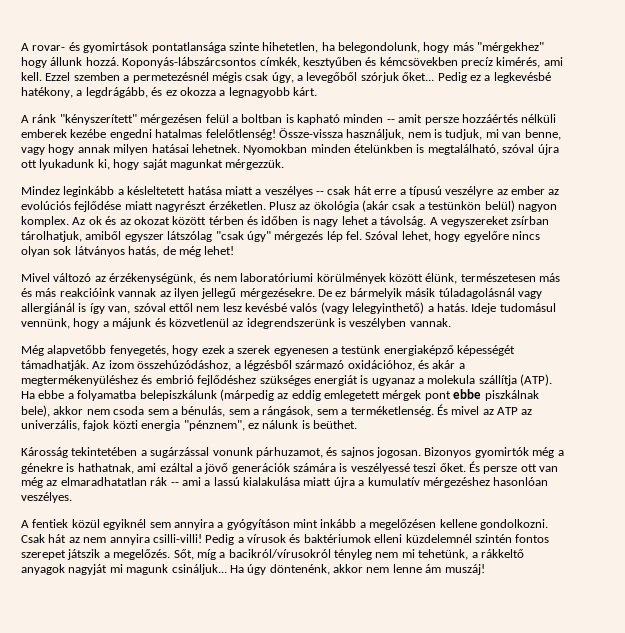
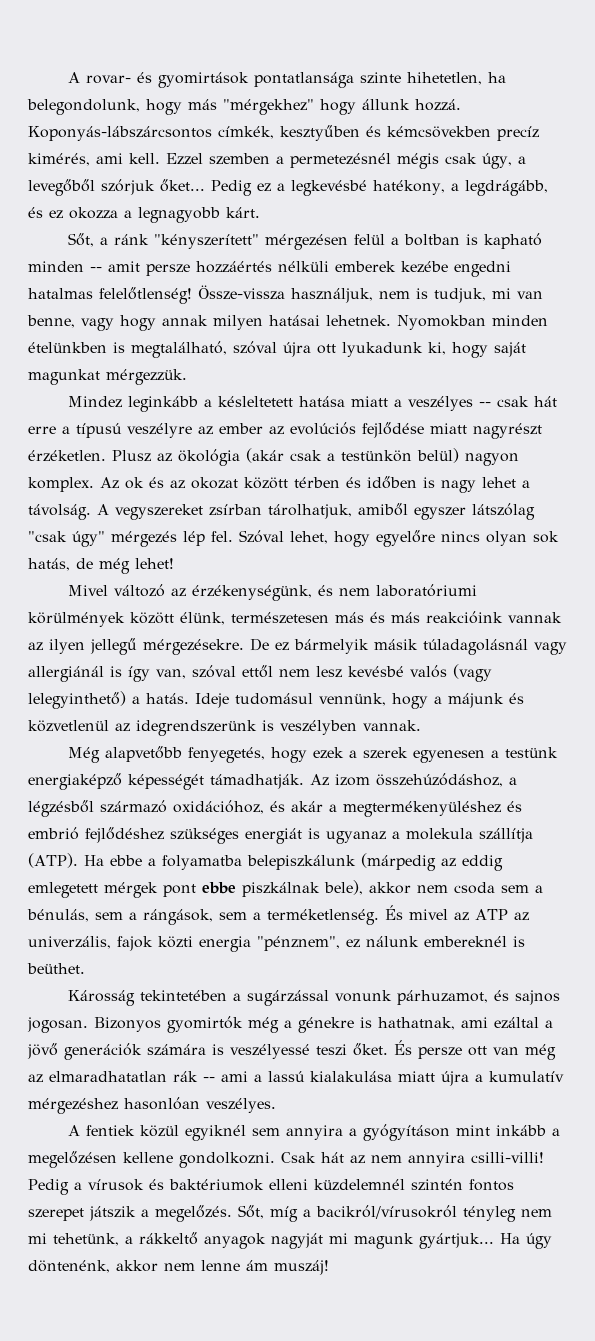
- A ránk "kényszerített" mérgezésen felül a boltban is kapható minden -- amit persze hozzáértés nélküli emberek kezébe engedni hatalmas felelőtlenség!
+ Sőt, a ránk "kényszerített" mérgezésen felül a boltban is kapható minden -- amit persze hozzáértés nélküli emberek kezébe engedni hatalmas felelőtlenség!
- Szóval lehet, hogy egyelőre nincs olyan sok látványos hatás, de még lehet!
+ Szóval lehet, hogy egyelőre nincs olyan sok hatás, de még lehet!
- És mivel az ATP az univerzális, fajok közti energia "pénznem", ez nálunk is beüthet.
+ És mivel az ATP az univerzális, fajok közti energia "pénznem", ez nálunk embereknél is beüthet.
- Sőt, míg a bacikról/vírusokról tényleg nem mi tehetünk, a rákkeltő anyagok nagyját mi magunk csináljuk...
+ Sőt, míg a bacikról/vírusokról tényleg nem mi tehetünk, a rákkeltő anyagok nagyját mi magunk gyártjuk...

